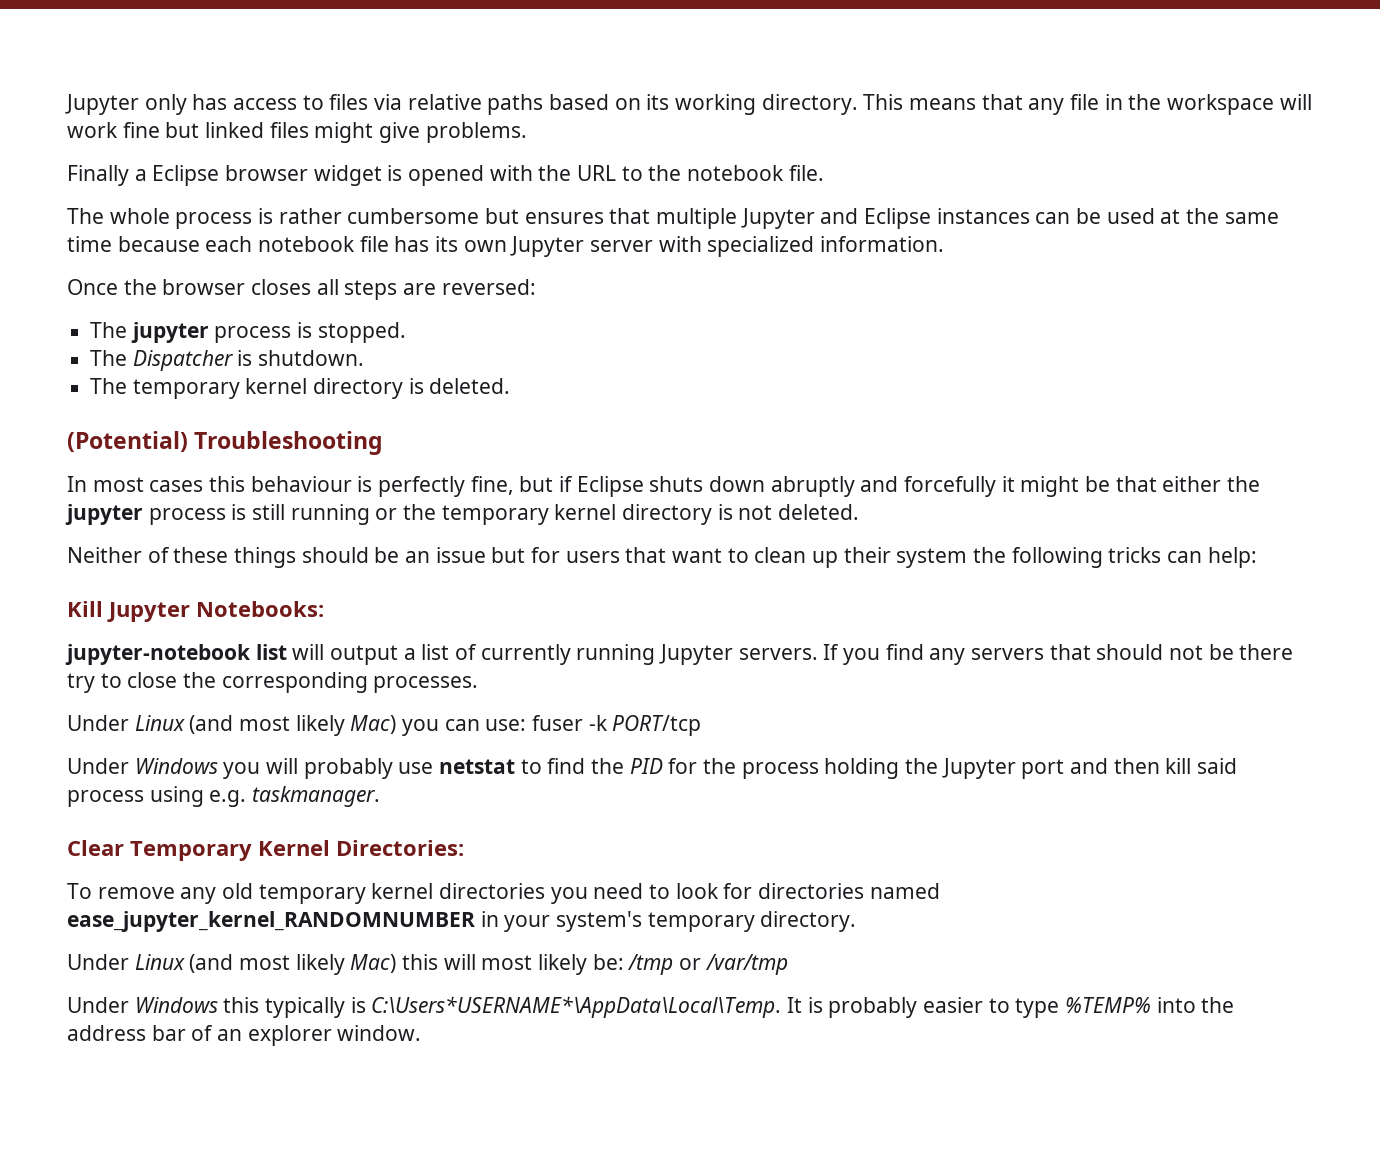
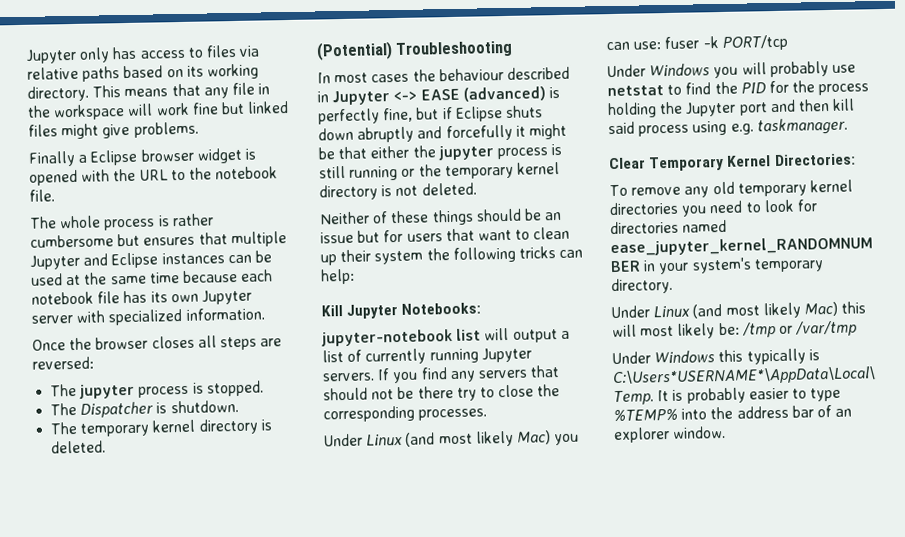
- In most cases this behaviour is perfectly fine, but if Eclipse shuts down abruptly and forcefully it might be that either the jupyter process is still running or the temporary kernel directory is not deleted.
+ In most cases the behaviour described in Jupyter <-> EASE (advanced) is perfectly fine, but if Eclipse shuts down abruptly and forcefully it might be that either the jupyter process is still running or the temporary kernel directory is not deleted.

